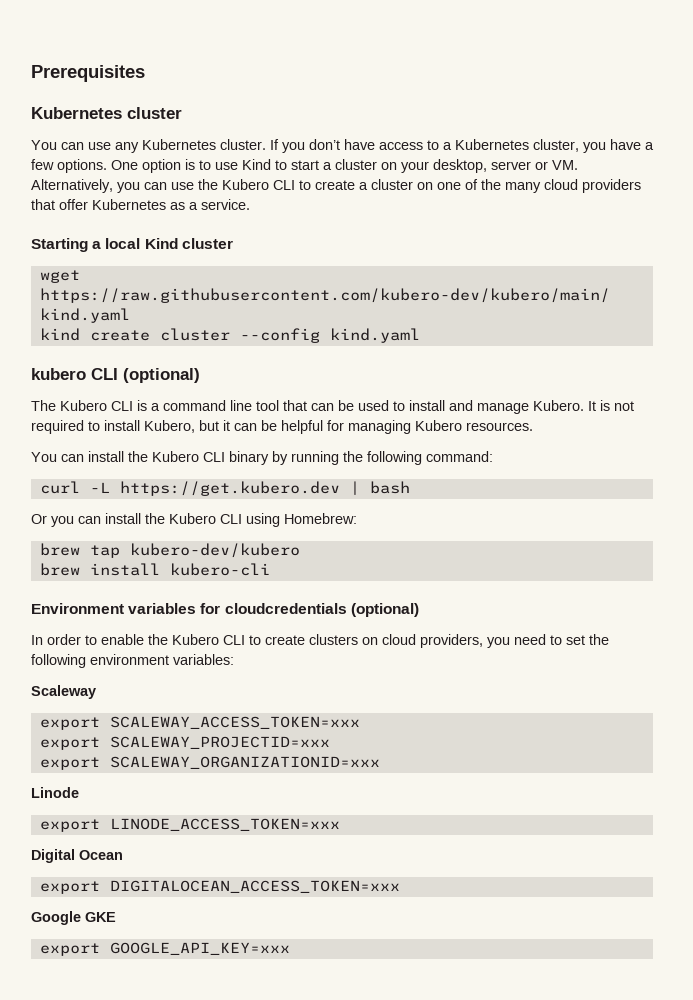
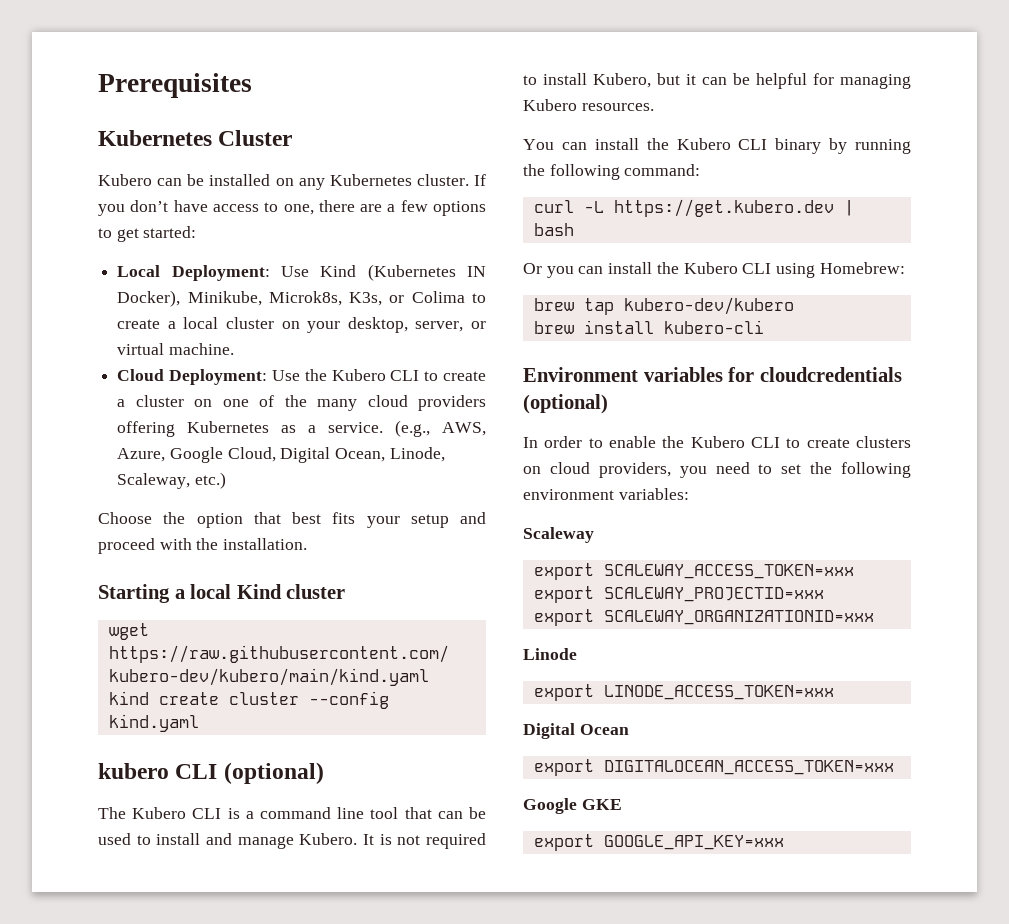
- Kubernetes cluster
- You can use any Kubernetes cluster.
+ Kubernetes Cluster
+ Kubero can be installed on any Kubernetes cluster.
- If you don’t have access to a Kubernetes cluster, you have a few options. One option is to use Kind to start a cluster on your desktop, server or VM. Alternatively, you can use the Kubero CLI to create a cluster on one of the many cloud providers that offer Kubernetes as a service.
+ If you don’t have access to one, there are a few options to get started:
+ Local Deployment: Use Kind (Kubernetes IN Docker), Minikube, Microk8s, K3s, or Colima to create a local cluster on your desktop, server, or virtual machine.
+ Cloud Deployment: Use the Kubero CLI to create a cluster on one of the many cloud providers offering Kubernetes as a service. (e.g., AWS, Azure, Google Cloud, Digital Ocean, Linode, Scaleway, etc.)
+ Choose the option that best fits your setup and proceed with the installation.

